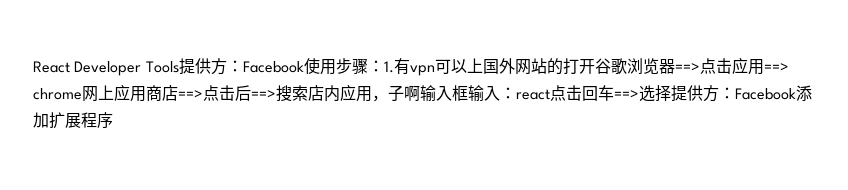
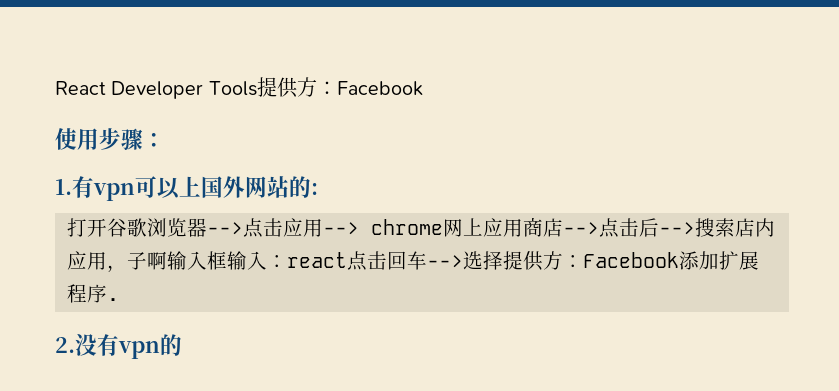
- React Developer Tools提供方：Facebook使用步骤：1.有vpn可以上国外网站的打开谷歌浏览器==>点击应用==> chrome网上应用商店==>点击后==>搜索店内应用，子啊输入框输入：react点击回车==>选择提供方：Facebook添加扩展程序
+ React Developer Tools提供方：Facebook
+ 使用步骤：
+ 1.有vpn可以上国外网站的:
+ 打开谷歌浏览器-->点击应用--> chrome网上应用商店-->点击后-->搜索店内应用，子啊输入框输入：react点击回车-->选择提供方：Facebook添加扩展程序.
+ 2.没有vpn的

